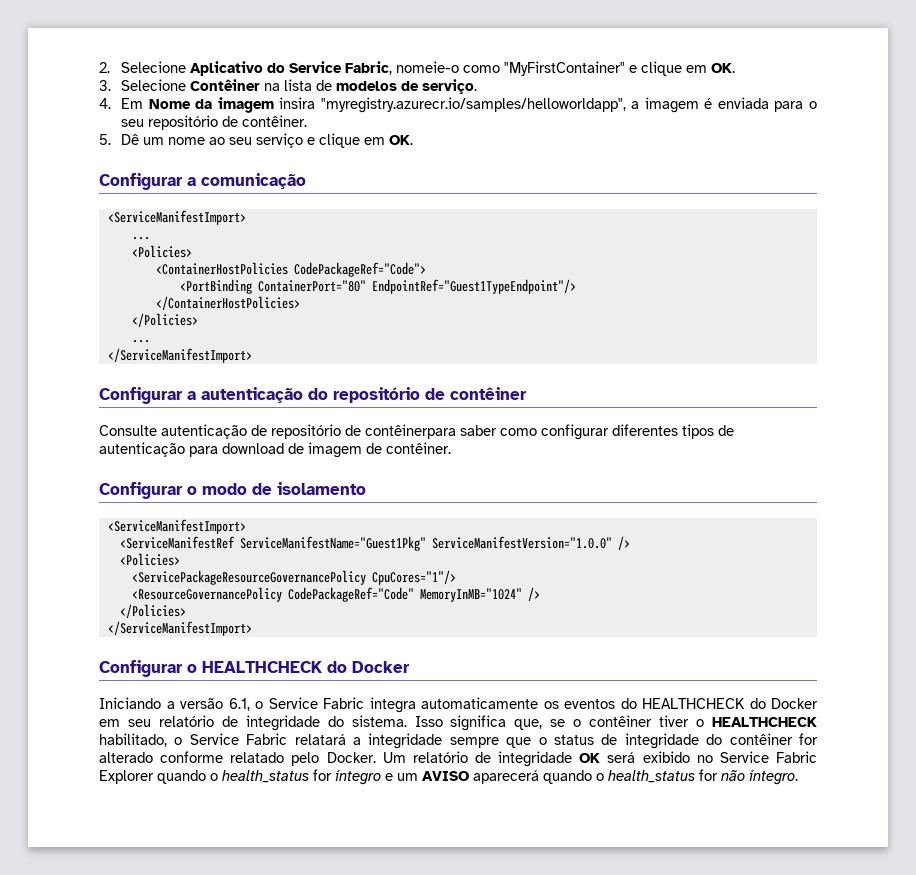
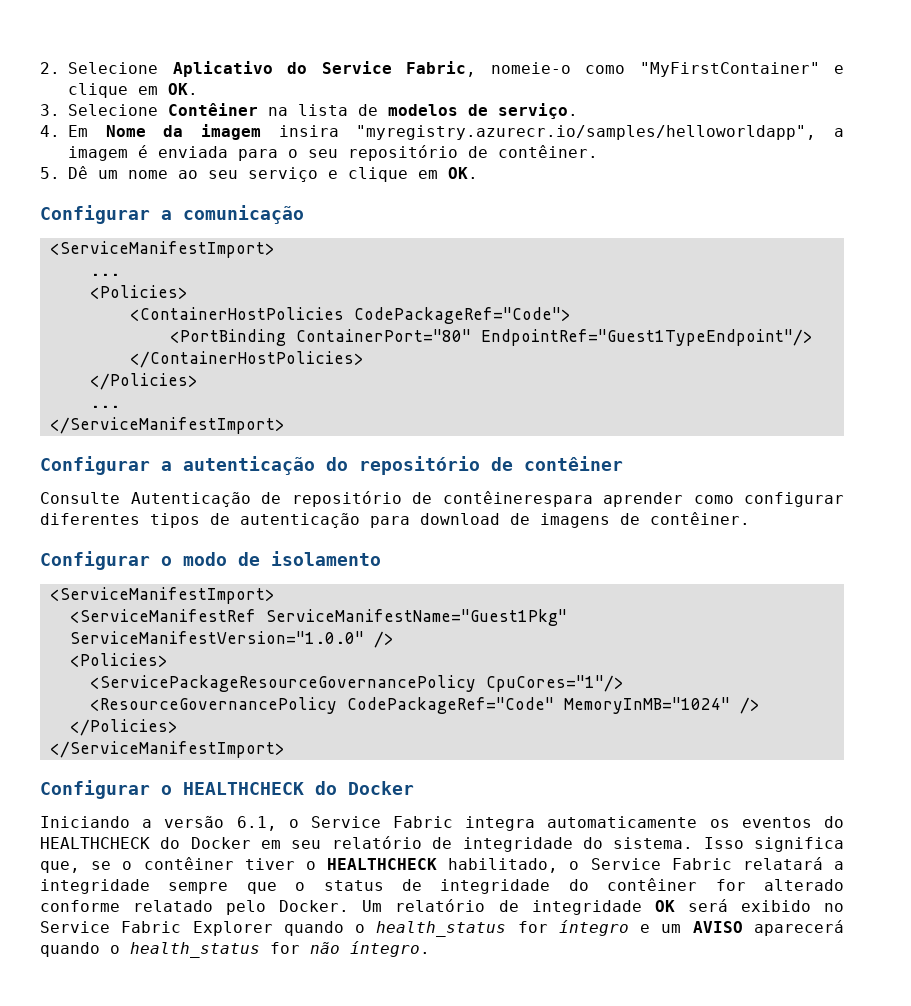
- Consulte autenticação de repositório de contêinerpara saber como configurar diferentes tipos de autenticação para download de imagem de contêiner.
+ Consulte Autenticação de repositório de contêinerespara aprender como configurar diferentes tipos de autenticação para download de imagens de contêiner.

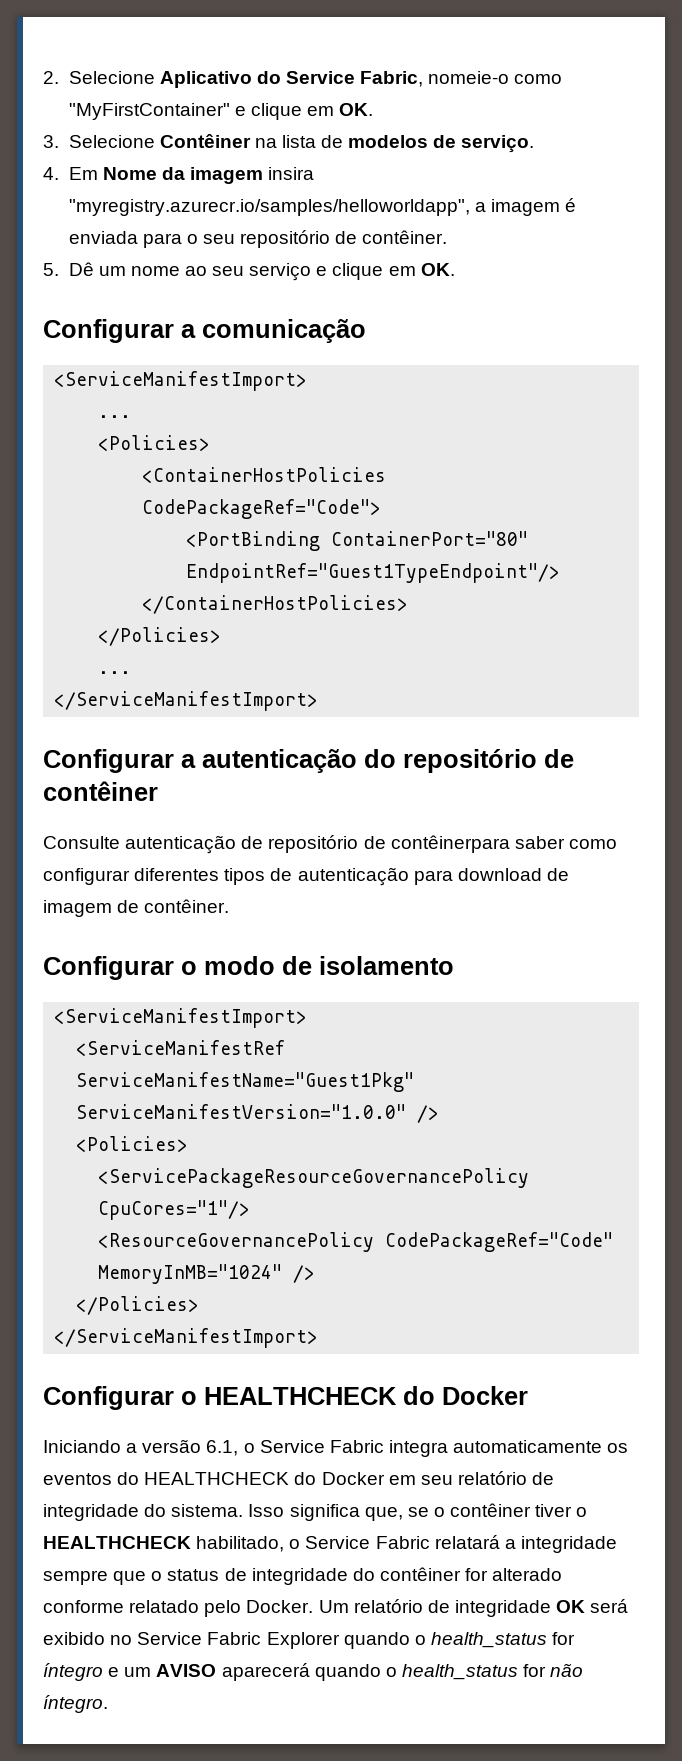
- Consulte Autenticação de repositório de contêinerespara aprender como configurar diferentes tipos de autenticação para download de imagens de contêiner.
+ Consulte autenticação de repositório de contêinerpara saber como configurar diferentes tipos de autenticação para download de imagem de contêiner.

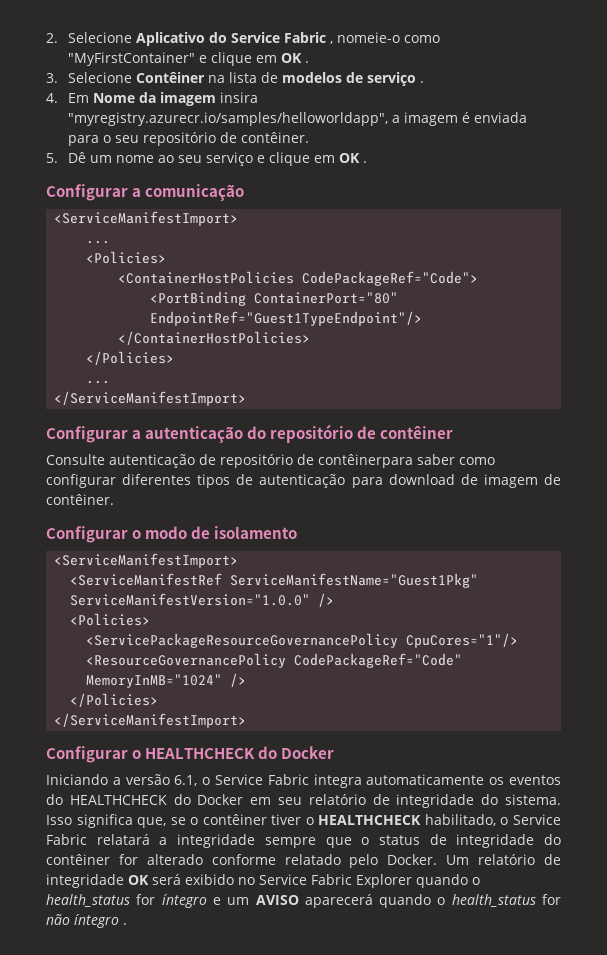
- 2. Selecione Aplicativo do Service Fabric, nomeie-o como "MyFirstContainer" e clique em OK.
+ 2. Selecione Aplicativo do Service Fabric , nomeie-o como "MyFirstContainer" e clique em OK .
- 3. Selecione Contêiner na lista de modelos de serviço.
+ 3. Selecione Contêiner na lista de modelos de serviço .
- 5. Dê um nome ao seu serviço e clique em OK.
+ 5. Dê um nome ao seu serviço e clique em OK .
- Um relatório de integridade OK será exibido no Service Fabric Explorer quando o health_status for íntegro e um AVISO aparecerá quando o health_status for não íntegro.
+ Um relatório de integridade OK será exibido no Service Fabric Explorer quando o health_status for íntegro e um AVISO aparecerá quando o health_status for não íntegro .

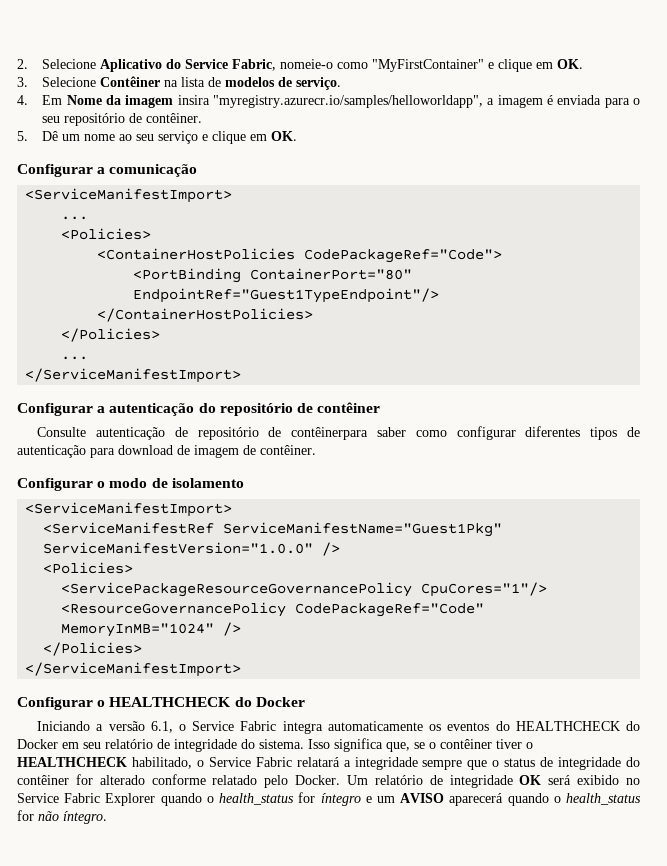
- 2. Selecione Aplicativo do Service Fabric , nomeie-o como "MyFirstContainer" e clique em OK .
+ 2. Selecione Aplicativo do Service Fabric, nomeie-o como "MyFirstContainer" e clique em OK.
- 3. Selecione Contêiner na lista de modelos de serviço .
+ 3. Selecione Contêiner na lista de modelos de serviço.
- 5. Dê um nome ao seu serviço e clique em OK .
+ 5. Dê um nome ao seu serviço e clique em OK.
- Um relatório de integridade OK será exibido no Service Fabric Explorer quando o health_status for íntegro e um AVISO aparecerá quando o health_status for não íntegro .
+ Um relatório de integridade OK será exibido no Service Fabric Explorer quando o health_status for íntegro e um AVISO aparecerá quando o health_status for não íntegro.

